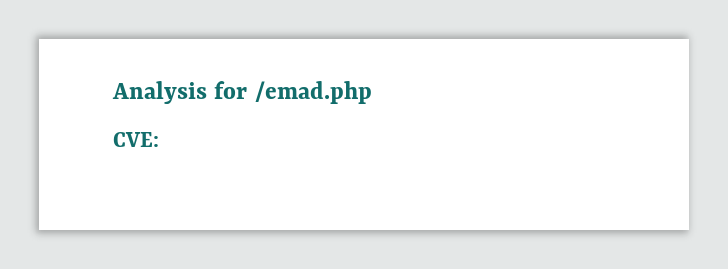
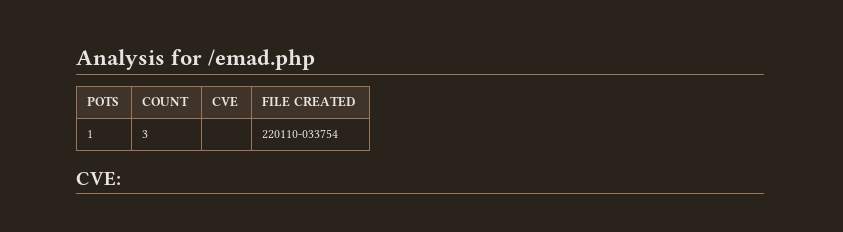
+ POTS | COUNT | CVE | FILE CREATED
+ 1 | 3 | | 220110-033754

